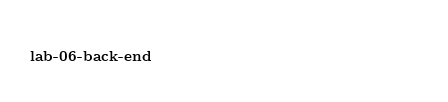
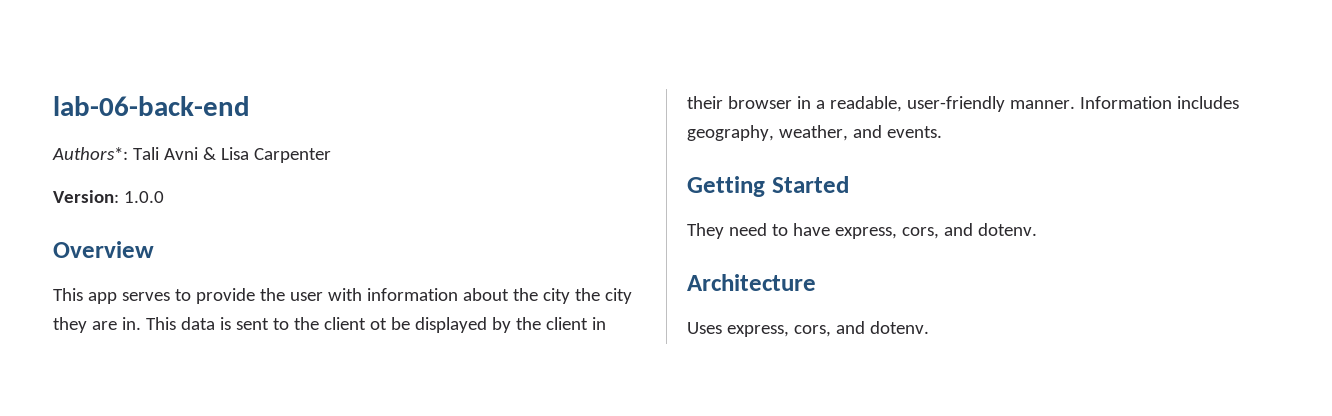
+ Authors*: Tali Avni & Lisa Carpenter
+ Version: 1.0.0
+ Overview
+ This app serves to provide the user with information about the city the city they are in. This data is sent to the client ot be displayed by the client in their browser in a readable, user-friendly manner. Information includes geography, weather, and events.
+ Getting Started
+ They need to have express, cors, and dotenv.
+ Architecture
+ Uses express, cors, and dotenv.

